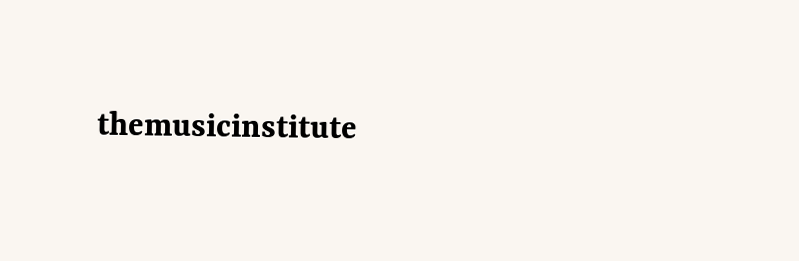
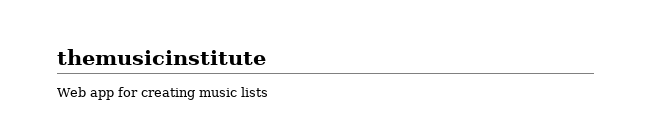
+ Web app for creating music lists

